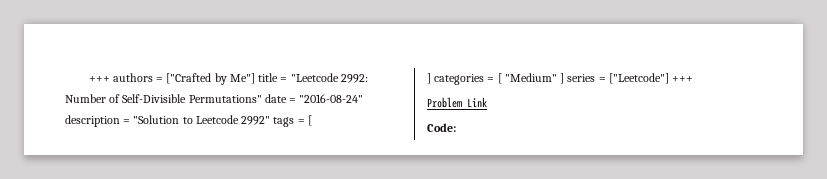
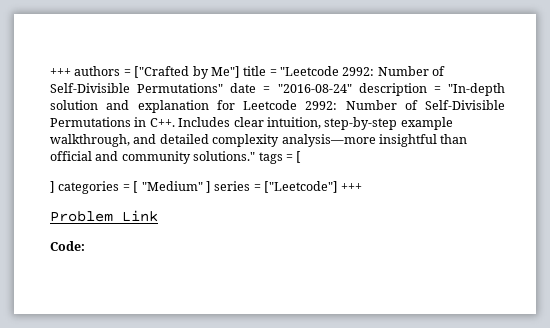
- +++ authors = ["Crafted by Me"] title = "Leetcode 2992: Number of Self-Divisible Permutations" date = "2016-08-24" description = "Solution to Leetcode 2992" tags = [
+ +++ authors = ["Crafted by Me"] title = "Leetcode 2992: Number of Self-Divisible Permutations" date = "2016-08-24" description = "In-depth solution and explanation for Leetcode 2992: Number of Self-Divisible Permutations in C++. Includes clear intuition, step-by-step example walkthrough, and detailed complexity analysis—more insightful than official and community solutions." tags = [

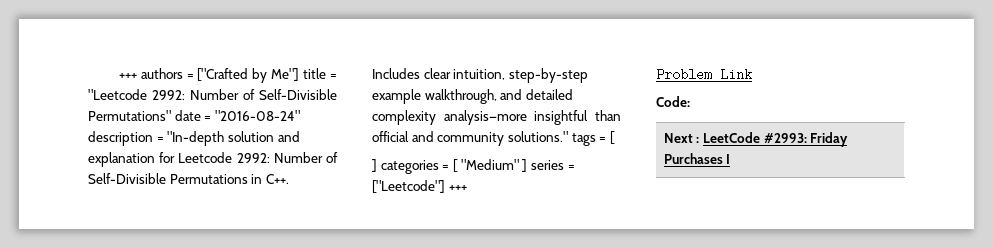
+ Next : LeetCode #2993: Friday Purchases I

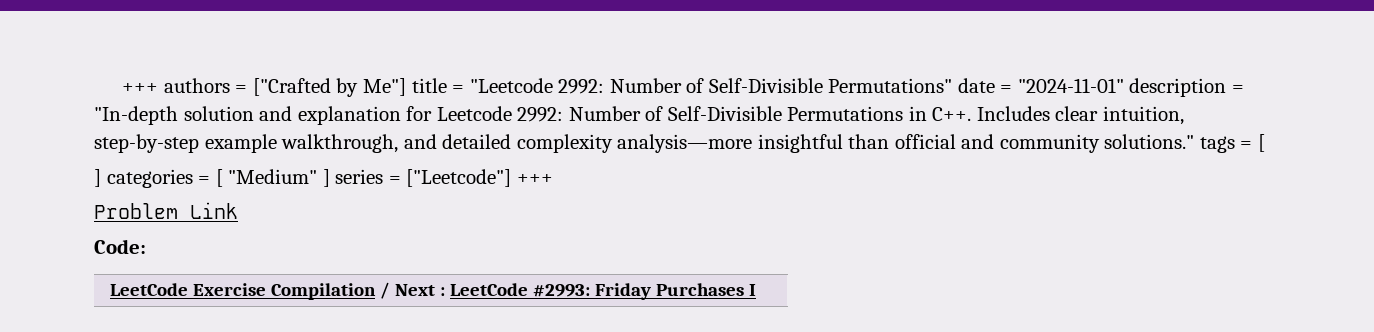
- +++ authors = ["Crafted by Me"] title = "Leetcode 2992: Number of Self-Divisible Permutations" date = "2016-08-24" description = "In-depth solution and explanation for Leetcode 2992: Number of Self-Divisible Permutations in C++. Includes clear intuition, step-by-step example walkthrough, and detailed complexity analysis—more insightful than official and community solutions." tags = [
+ +++ authors = ["Crafted by Me"] title = "Leetcode 2992: Number of Self-Divisible Permutations" date = "2024-11-01" description = "In-depth solution and explanation for Leetcode 2992: Number of Self-Divisible Permutations in C++. Includes clear intuition, step-by-step example walkthrough, and detailed complexity analysis—more insightful than official and community solutions." tags = [
- Next : LeetCode #2993: Friday Purchases I
+ LeetCode Exercise Compilation / Next : LeetCode #2993: Friday Purchases I

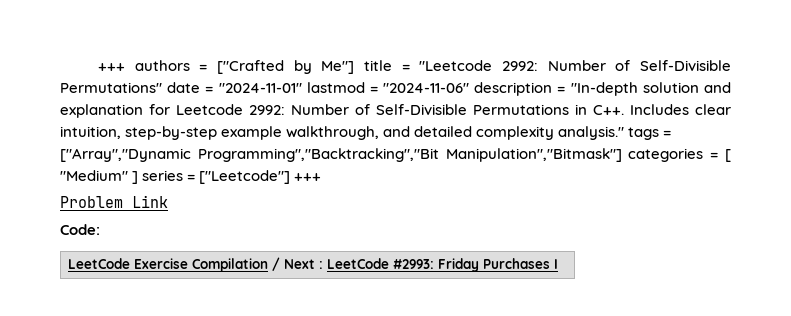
- +++ authors = ["Crafted by Me"] title = "Leetcode 2992: Number of Self-Divisible Permutations" date = "2024-11-01" description = "In-depth solution and explanation for Leetcode 2992: Number of Self-Divisible Permutations in C++. Includes clear intuition, step-by-step example walkthrough, and detailed complexity analysis—more insightful than official and community solutions." tags = [
- ] categories = [ "Medium" ] series = ["Leetcode"] +++
+ +++ authors = ["Crafted by Me"] title = "Leetcode 2992: Number of Self-Divisible Permutations" date = "2024-11-01" lastmod = "2024-11-06" description = "In-depth solution and explanation for Leetcode 2992: Number of Self-Divisible Permutations in C++. Includes clear intuition, step-by-step example walkthrough, and detailed complexity analysis." tags = ["Array","Dynamic Programming","Backtracking","Bit Manipulation","Bitmask"] categories = [ "Medium" ] series = ["Leetcode"] +++

